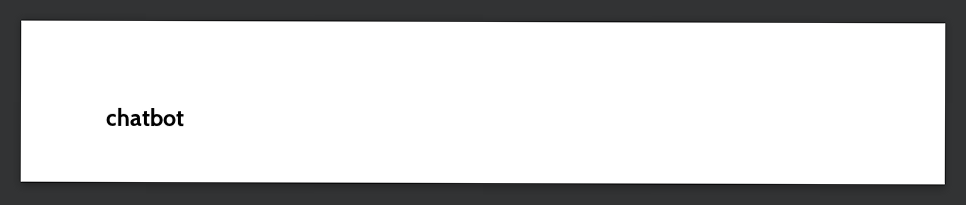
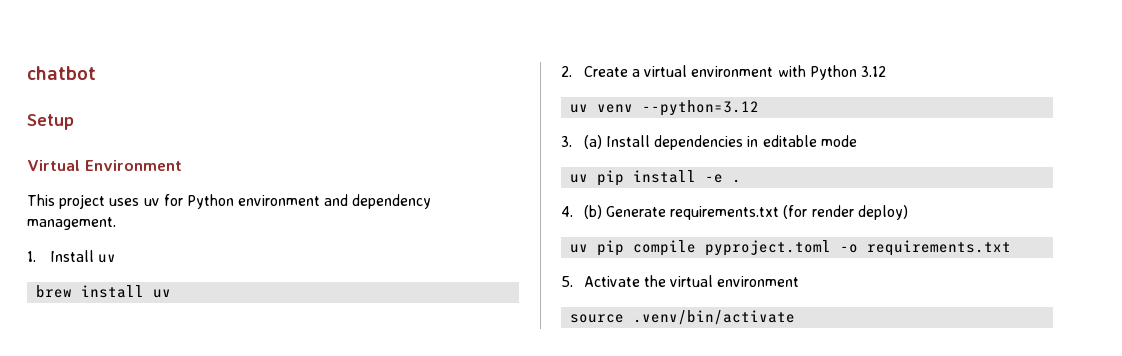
+ Setup
+ Virtual Environment
+ This project uses uv for Python environment and dependency management.
+ 1. Install uv
+ brew install uv
+ 2. Create a virtual environment with Python 3.12
+ uv venv --python=3.12
+ 3. (a) Install dependencies in editable mode
+ uv pip install -e .
+ 4. (b) Generate requirements.txt (for render deploy)
+ uv pip compile pyproject.toml -o requirements.txt
+ 5. Activate the virtual environment
+ source .venv/bin/activate

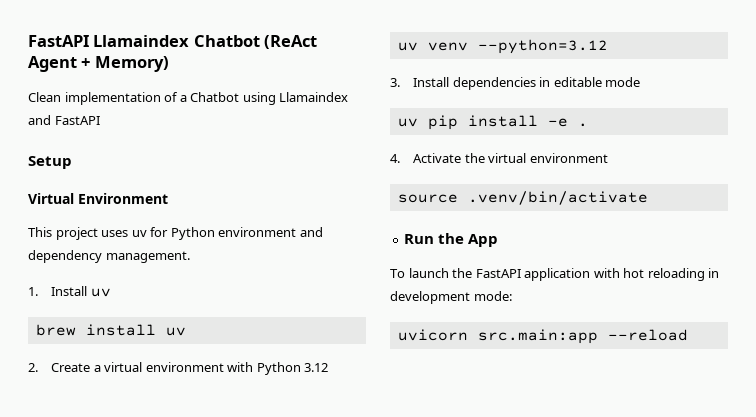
- chatbot
+ FastAPI Llamaindex Chatbot (ReAct Agent + Memory)
+ Clean implementation of a Chatbot using Llamaindex and FastAPI
- 3. (a) Install dependencies in editable mode
+ 3. Install dependencies in editable mode
- 4. (b) Generate requirements.txt (for render deploy)
- uv pip compile pyproject.toml -o requirements.txt
- 5. Activate the virtual environment
+ 4. Activate the virtual environment
+ Run the App
+ To launch the FastAPI application with hot reloading in development mode:
+ uvicorn src.main:app --reload

